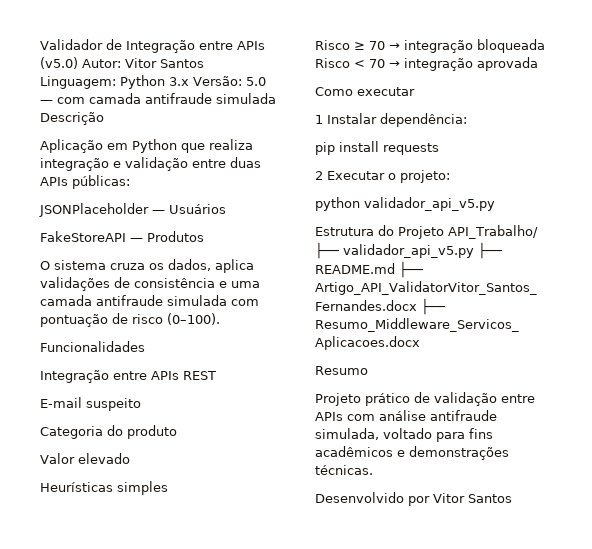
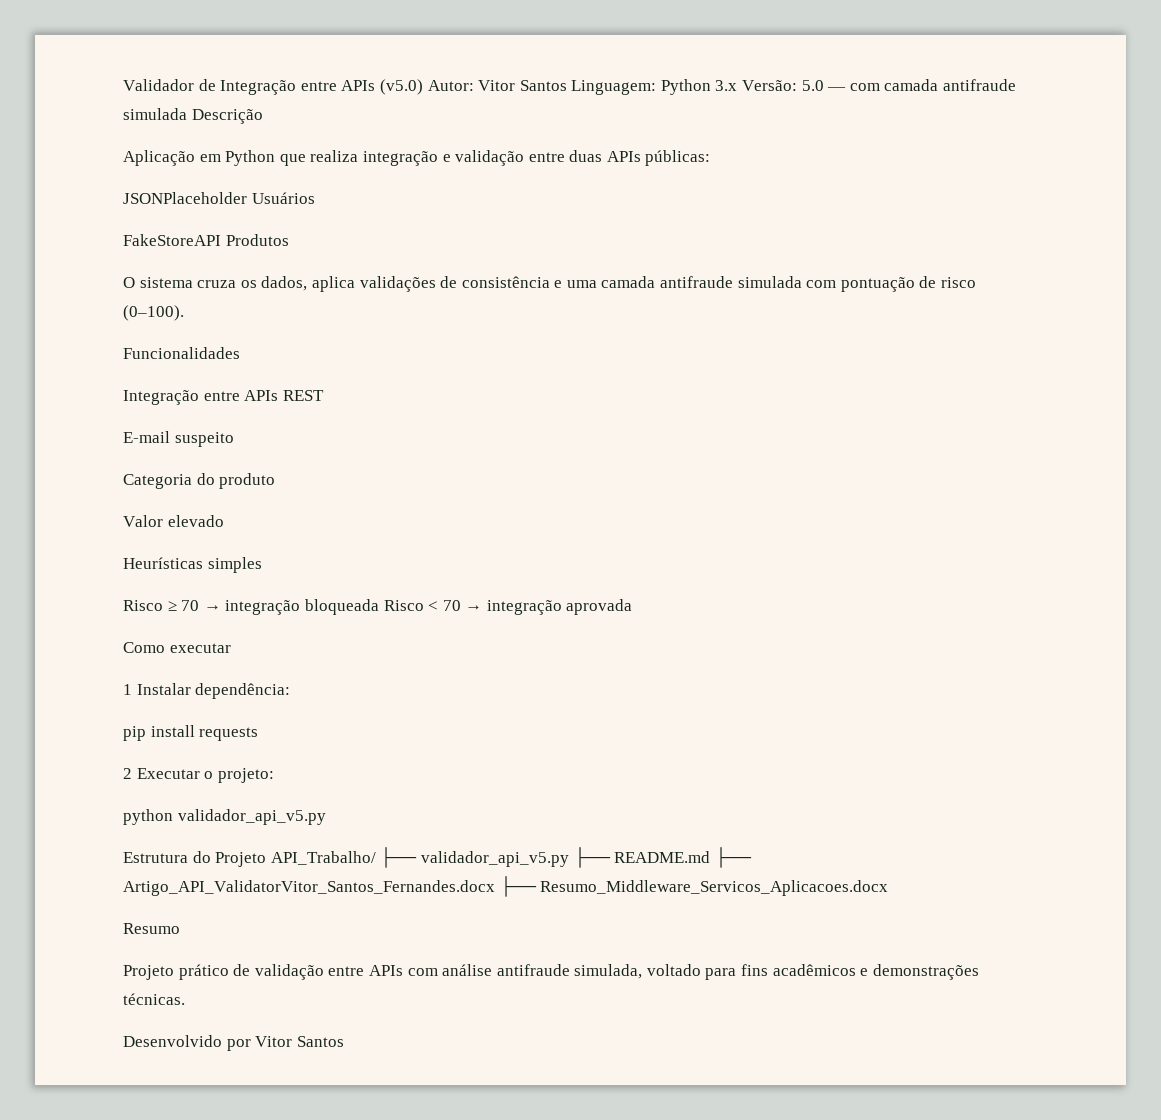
- JSONPlaceholder — Usuários
+ JSONPlaceholder Usuários
- FakeStoreAPI — Produtos
+ FakeStoreAPI Produtos

